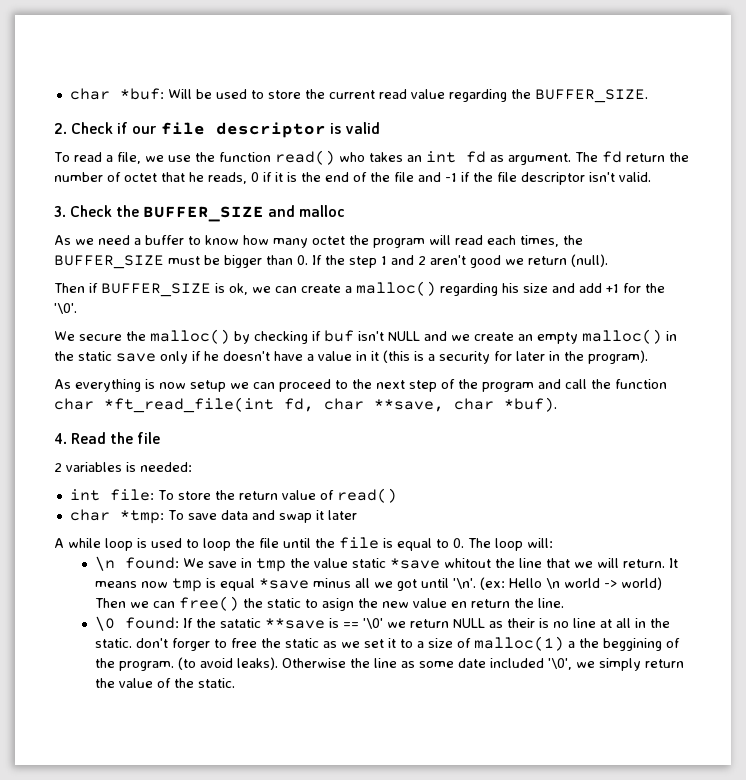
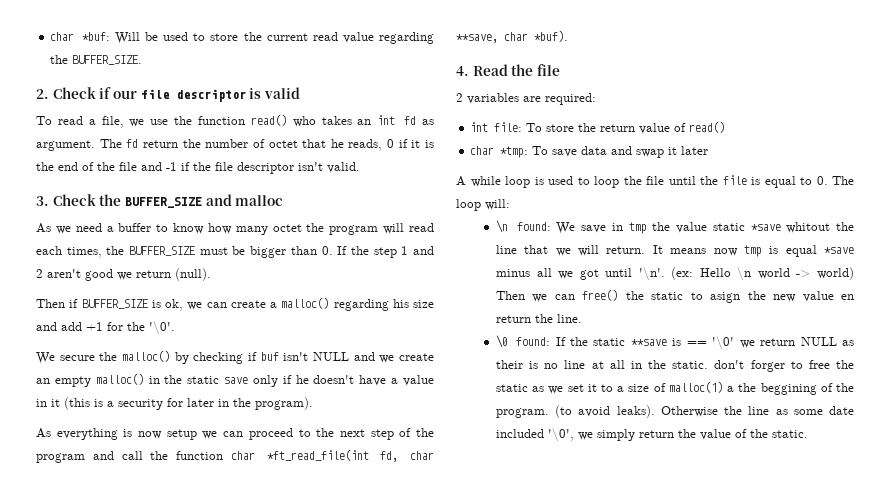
- 2 variables is needed:
+ 2 variables are required:
- \0 found: If the satatic **save is == '\0' we return NULL as their is no line at all in the static. don't forger to free the static as we set it to a size of malloc(1) a the beggining of the program.
+ \0 found: If the static **save is == '\0' we return NULL as their is no line at all in the static. don't forger to free the static as we set it to a size of malloc(1) a the beggining of the program.

